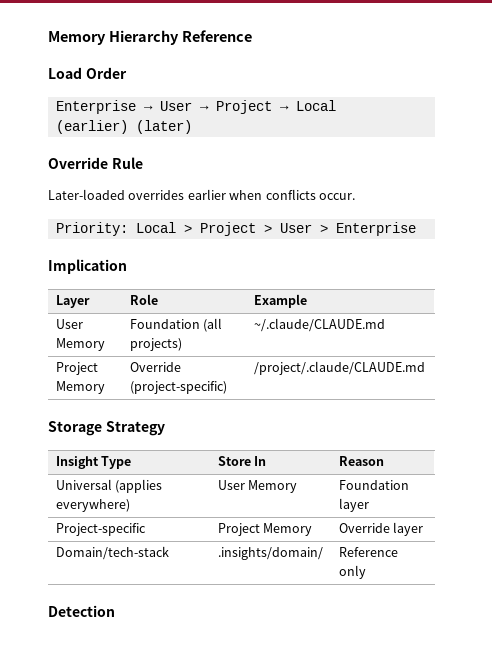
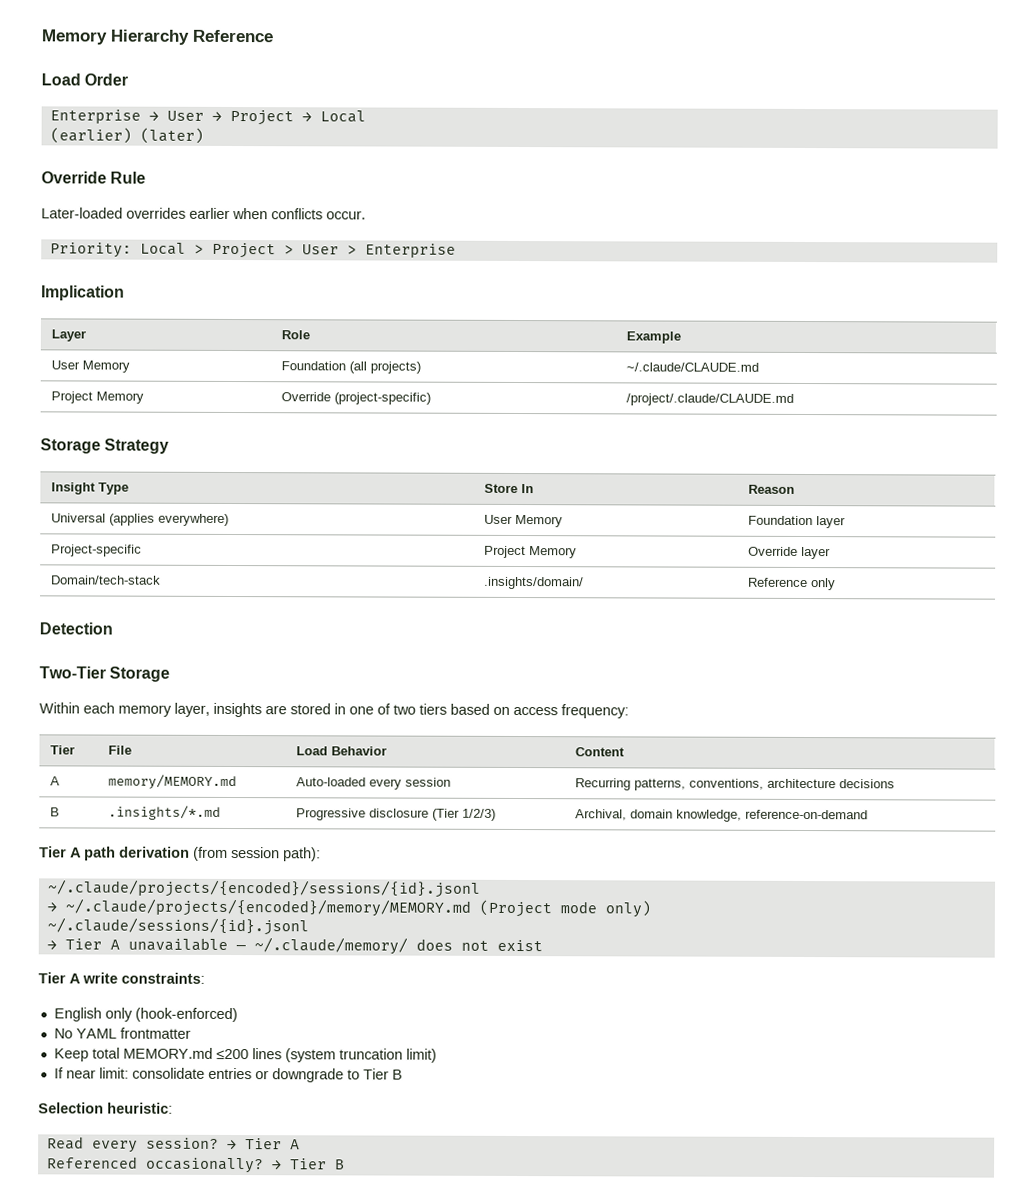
+ Two-Tier Storage
+ Within each memory layer, insights are stored in one of two tiers based on access frequency:
+ Tier | File | Load Behavior | Content
+ A | memory/MEMORY.md | Auto-loaded every session | Recurring patterns, conventions, architecture decisions
+ B | .insights/*.md | Progressive disclosure (Tier 1/2/3) | Archival, domain knowledge, reference-on-demand
+ Tier A path derivation (from session path):
+ ~/.claude/projects/{encoded}/sessions/{id}.jsonl
+ → ~/.claude/projects/{encoded}/memory/MEMORY.md (Project mode only)
+ ~/.claude/sessions/{id}.jsonl
+ → Tier A unavailable — ~/.claude/memory/ does not exist
+ Tier A write constraints:
+ English only (hook-enforced)
+ No YAML frontmatter
+ Keep total MEMORY.md ≤200 lines (system truncation limit)
+ If near limit: consolidate entries or downgrade to Tier B
+ Selection heuristic:
+ Read every session? → Tier A
+ Referenced occasionally? → Tier B

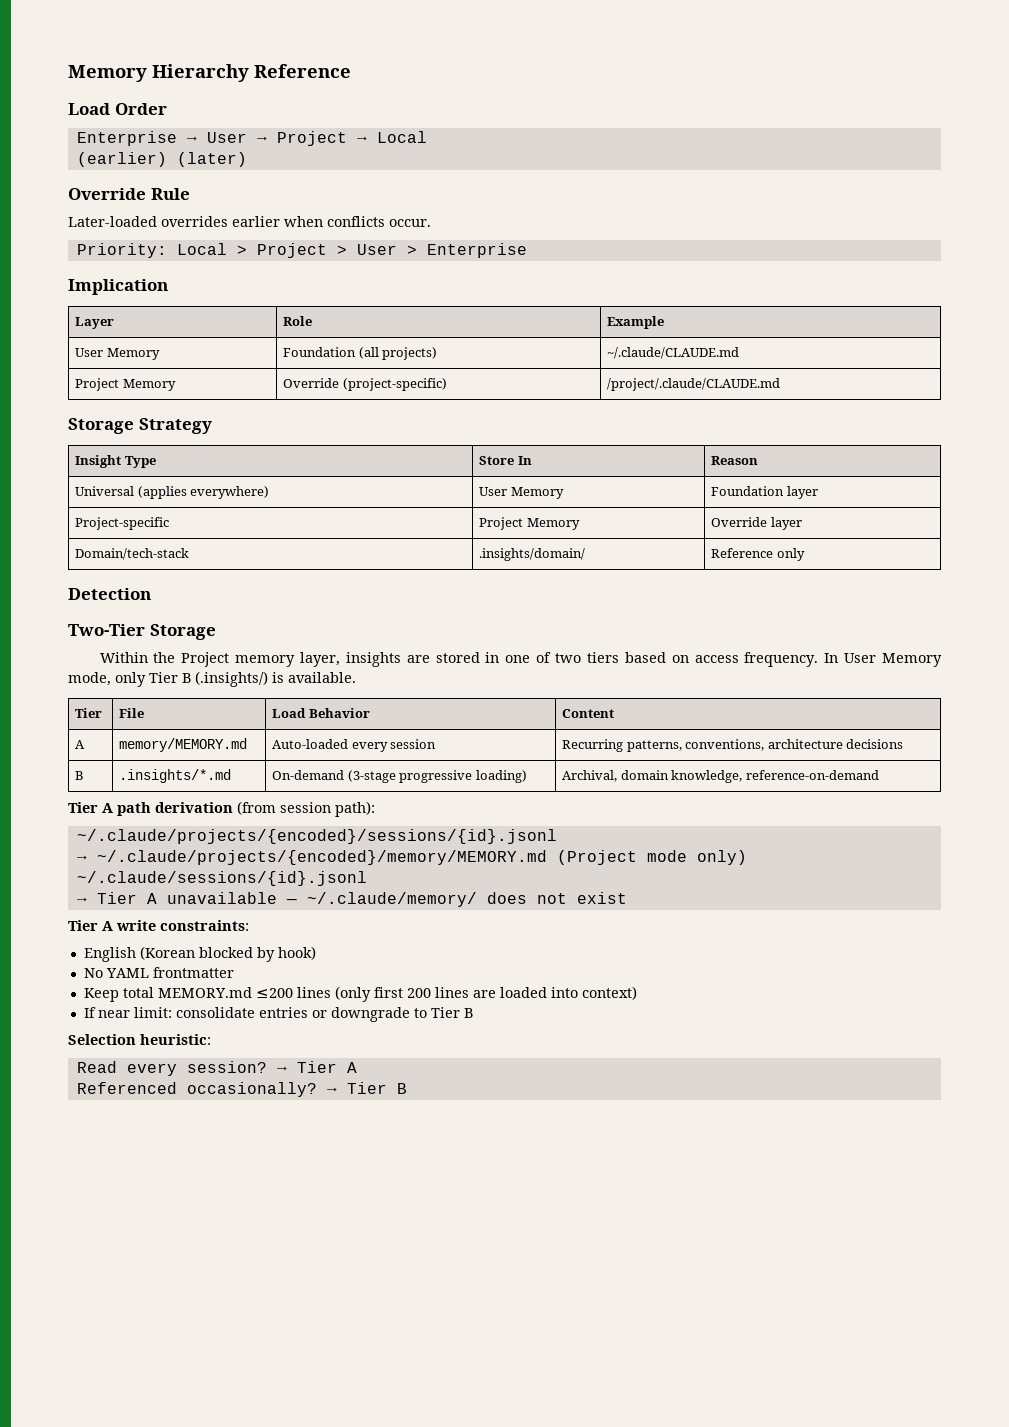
- Within each memory layer, insights are stored in one of two tiers based on access frequency:
+ Within the Project memory layer, insights are stored in one of two tiers based on access frequency. In User Memory mode, only Tier B (.insights/) is available.
- B | .insights/*.md | Progressive disclosure (Tier 1/2/3) | Archival, domain knowledge, reference-on-demand
+ B | .insights/*.md | On-demand (3-stage progressive loading) | Archival, domain knowledge, reference-on-demand
- English only (hook-enforced)
+ English (Korean blocked by hook)
- Keep total MEMORY.md ≤200 lines (system truncation limit)
+ Keep total MEMORY.md ≤200 lines (only first 200 lines are loaded into context)

